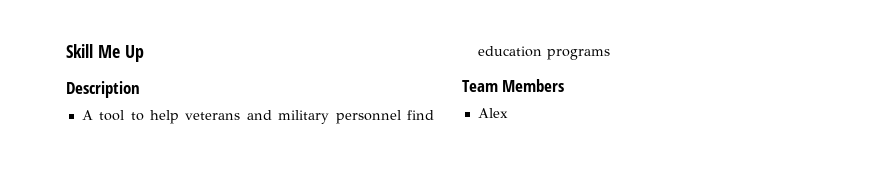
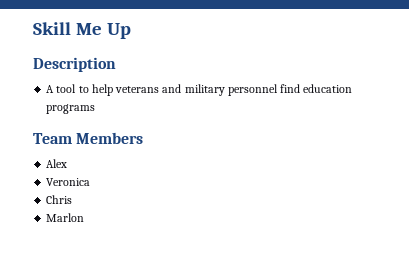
+ Veronica
+ Chris
+ Marlon

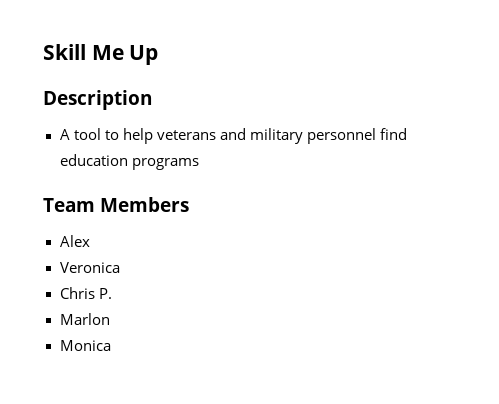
- Chris
+ Chris P.
+ Monica

